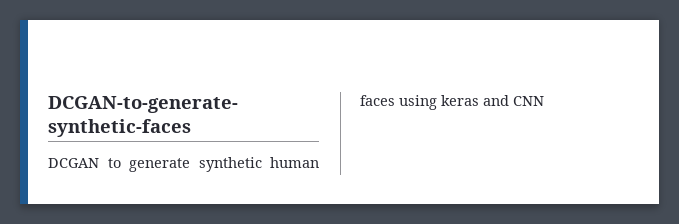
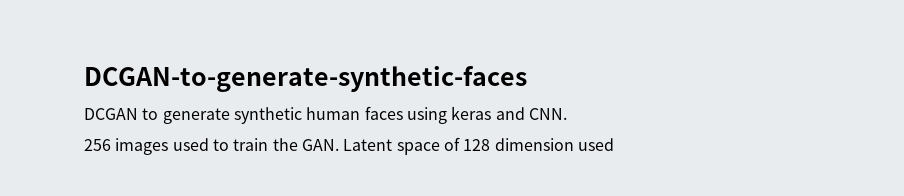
- DCGAN to generate synthetic human faces using keras and CNN
+ DCGAN to generate synthetic human faces using keras and CNN.
+ 256 images used to train the GAN. Latent space of 128 dimension used

